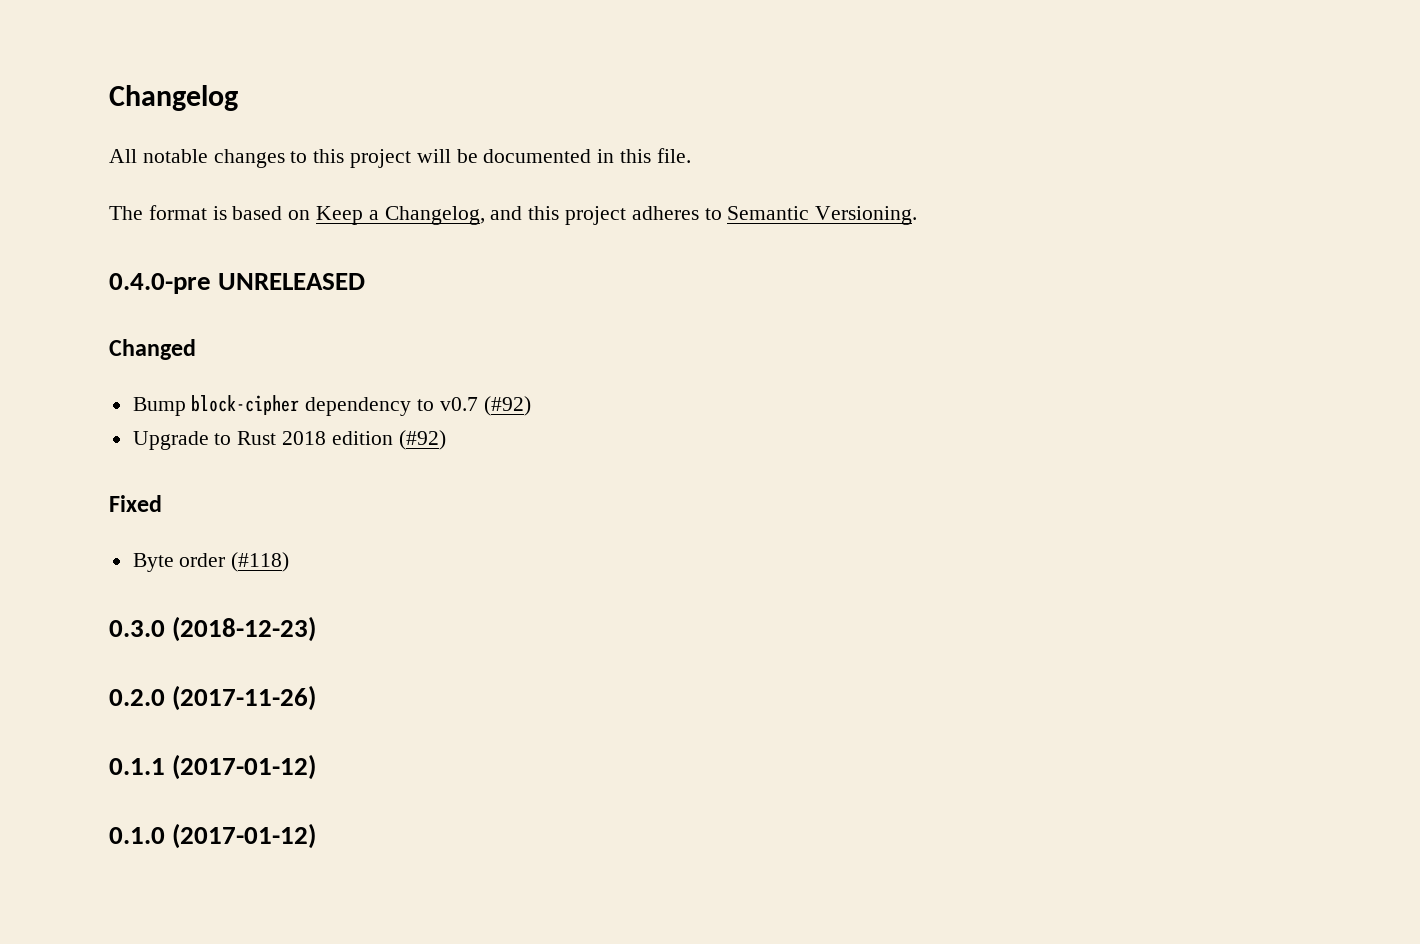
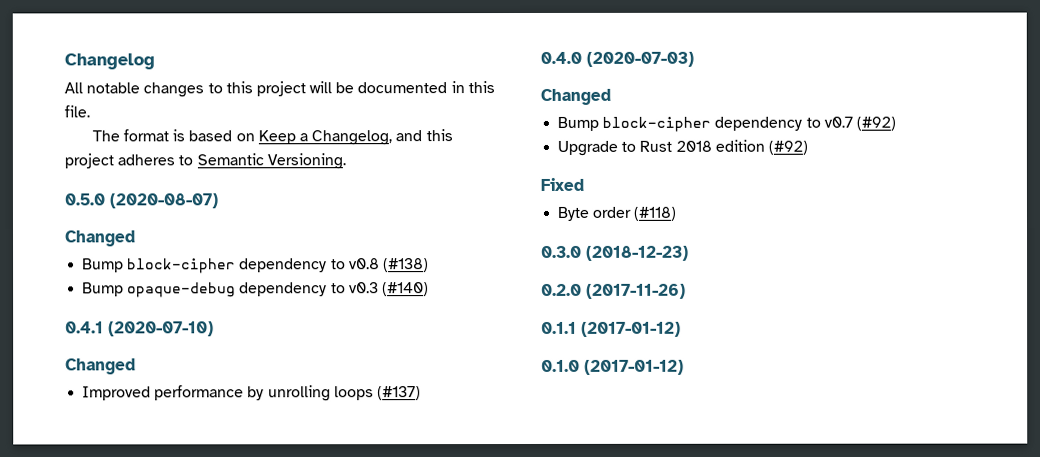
- 0.4.0-pre UNRELEASED
+ 0.5.0 (2020-08-07)
+ Changed
+ Bump block-cipher dependency to v0.8 (#138)
+ Bump opaque-debug dependency to v0.3 (#140)
+ 0.4.1 (2020-07-10)
+ Changed
+ Improved performance by unrolling loops (#137)
+ 0.4.0 (2020-07-03)

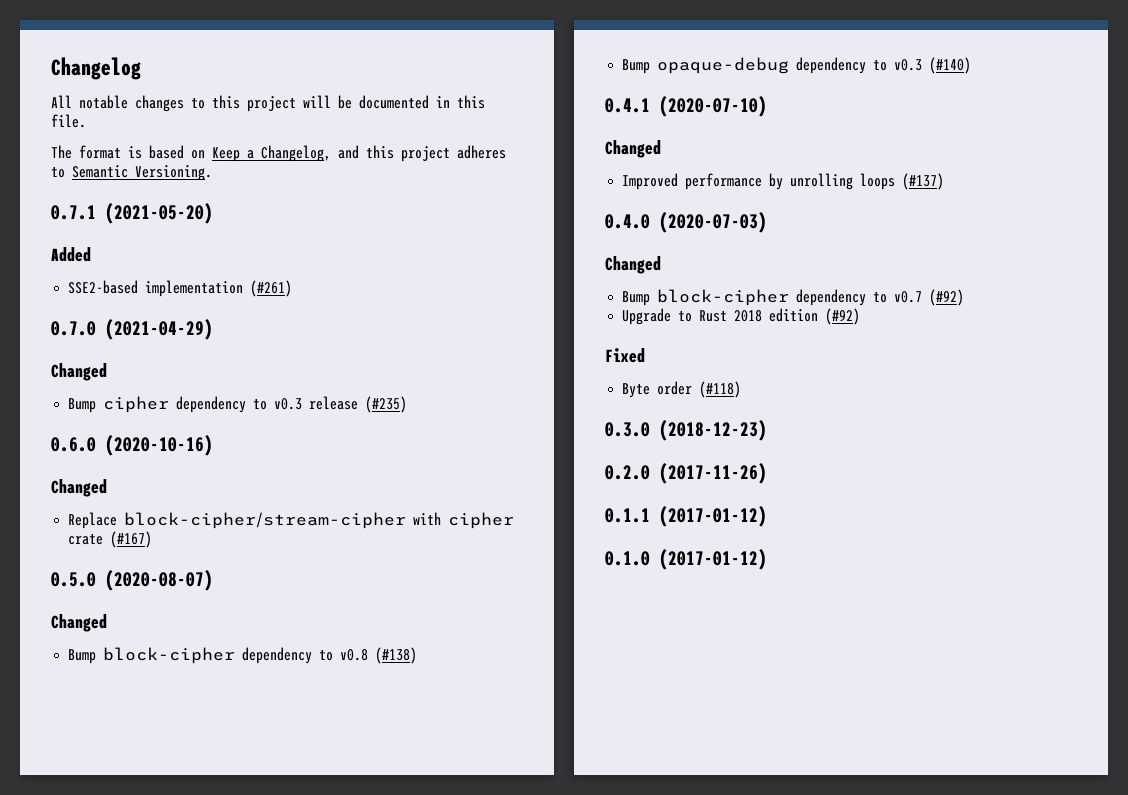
+ 0.7.1 (2021-05-20)
+ Added
+ SSE2-based implementation (#261)
+ 0.7.0 (2021-04-29)
+ Changed
+ Bump cipher dependency to v0.3 release (#235)
+ 0.6.0 (2020-10-16)
+ Changed
+ Replace block-cipher/stream-cipher with cipher crate (#167)

